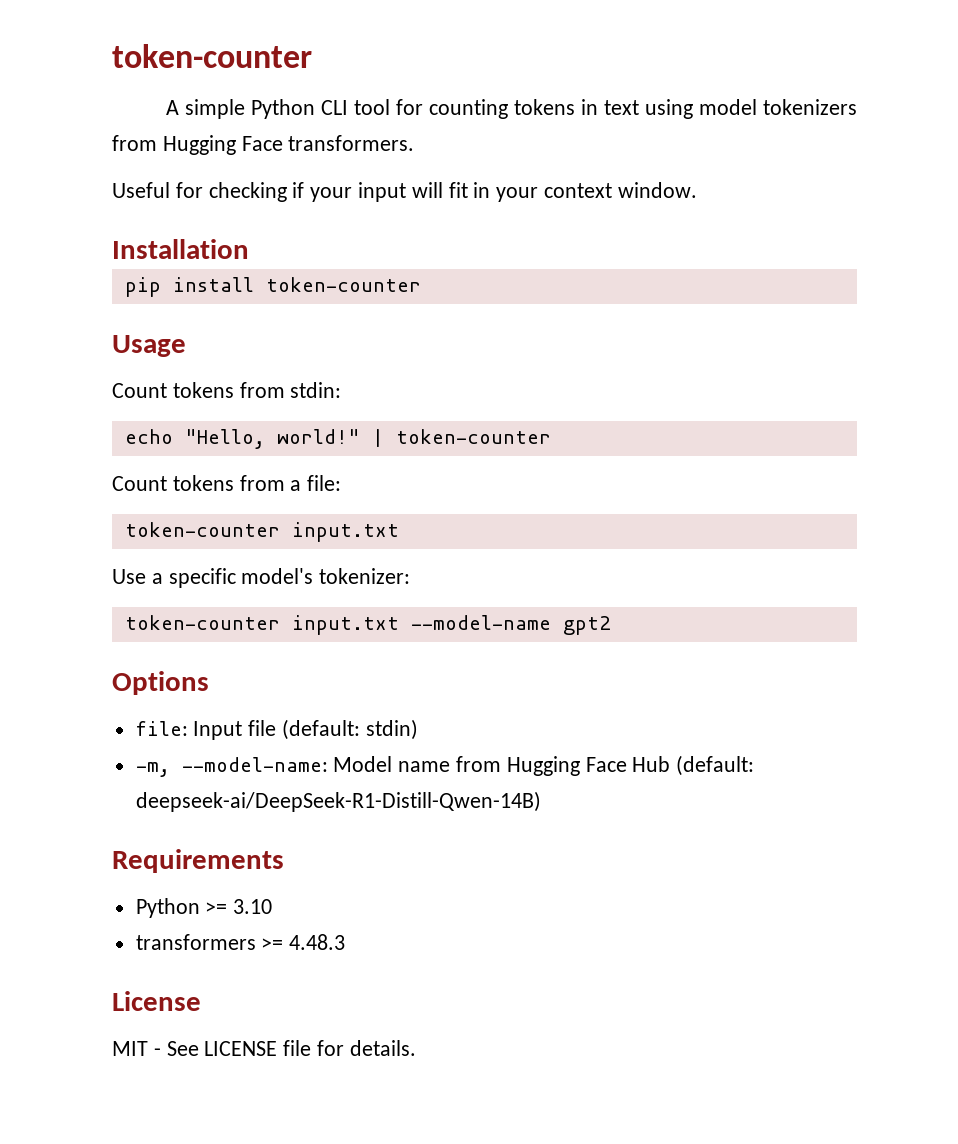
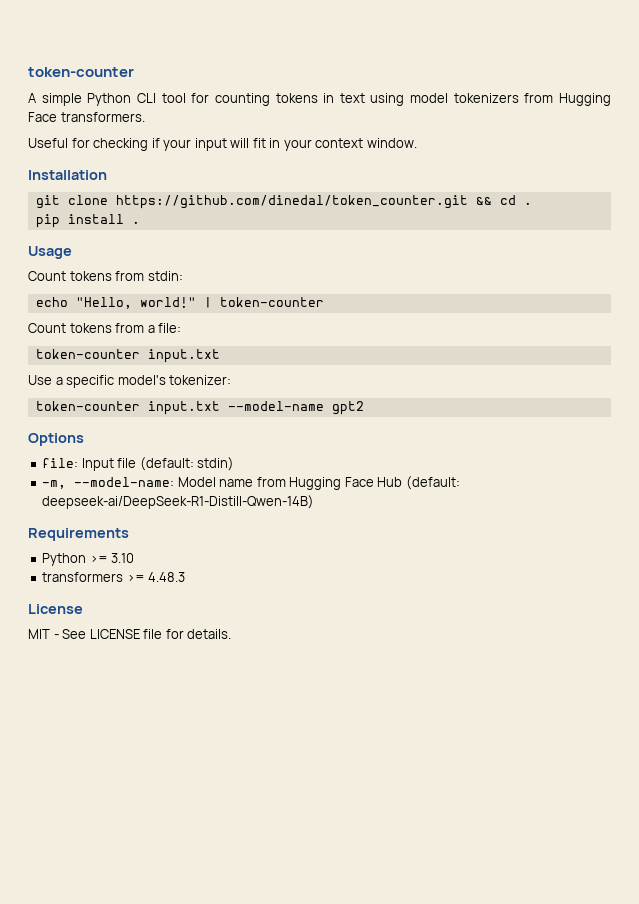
+ git clone https://github.com/dinedal/token_counter.git && cd .
- pip install token-counter
+ pip install .

